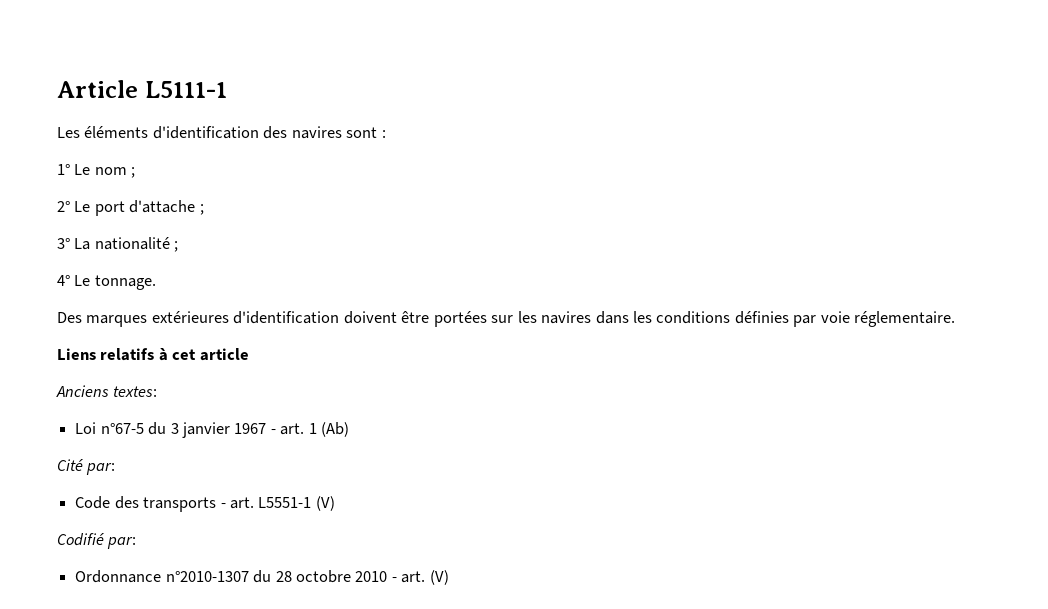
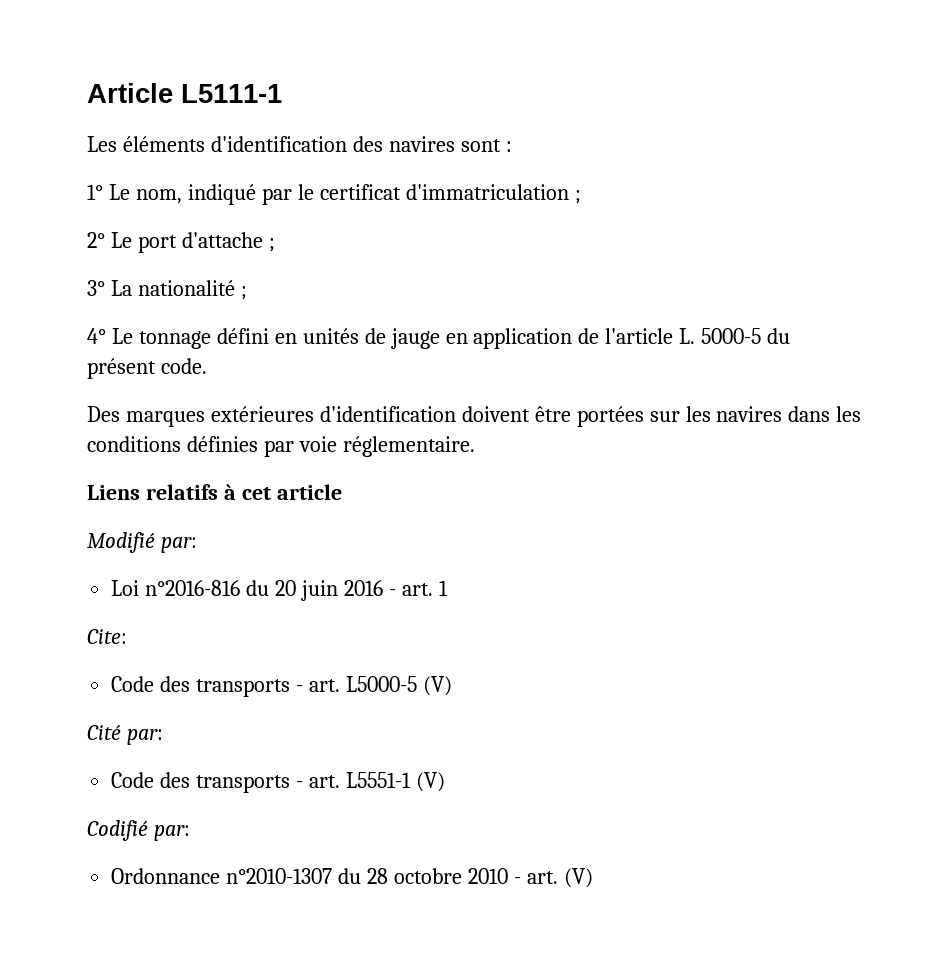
- 1° Le nom ;
+ 1° Le nom, indiqué par le certificat d'immatriculation ;
- 4° Le tonnage.
+ 4° Le tonnage défini en unités de jauge en application de l'article L. 5000-5 du présent code.
- Anciens textes:
+ Modifié par:
- Loi n°67-5 du 3 janvier 1967 - art. 1 (Ab)
+ Loi n°2016-816 du 20 juin 2016 - art. 1
+ Cite:
+ Code des transports - art. L5000-5 (V)

